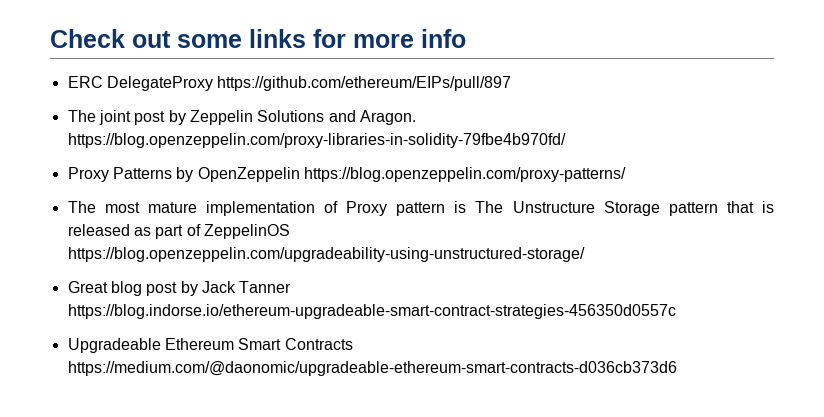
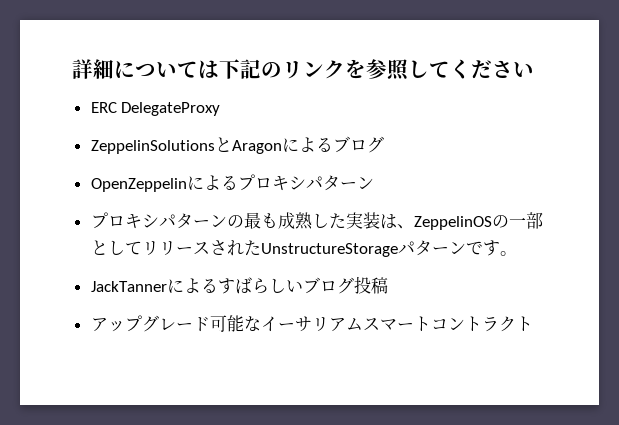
- Check out some links for more info
- ERC DelegateProxy https://github.com/ethereum/EIPs/pull/897
- The joint post by Zeppelin Solutions and Aragon. https://blog.openzeppelin.com/proxy-libraries-in-solidity-79fbe4b970fd/
- Proxy Patterns by OpenZeppelin https://blog.openzeppelin.com/proxy-patterns/
- The most mature implementation of Proxy pattern is The Unstructure Storage pattern that is released as part of ZeppelinOS https://blog.openzeppelin.com/upgradeability-using-unstructured-storage/
- Great blog post by Jack Tanner https://blog.indorse.io/ethereum-upgradeable-smart-contract-strategies-456350d0557c
- Upgradeable Ethereum Smart Contracts https://medium.com/@daonomic/upgradeable-ethereum-smart-contracts-d036cb373d6
+ 詳細については下記のリンクを参照してください
+ ERC DelegateProxy
+ ZeppelinSolutionsとAragonによるブログ
+ OpenZeppelinによるプロキシパターン
+ プロキシパターンの最も成熟した実装は、ZeppelinOSの一部としてリリースされたUnstructureStorageパターンです。
+ JackTannerによるすばらしいブログ投稿
+ アップグレード可能なイーサリアムスマートコントラクト

